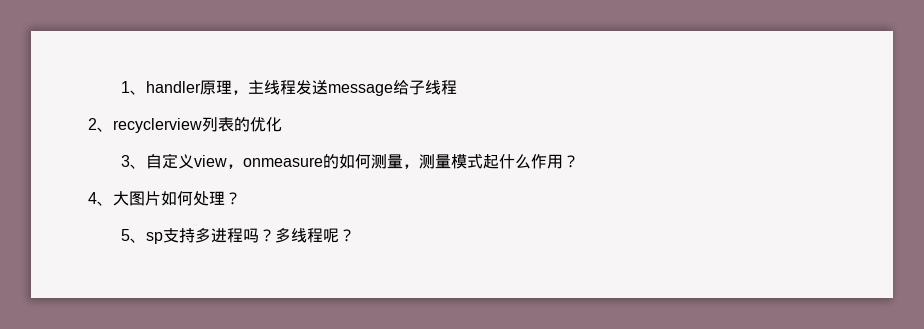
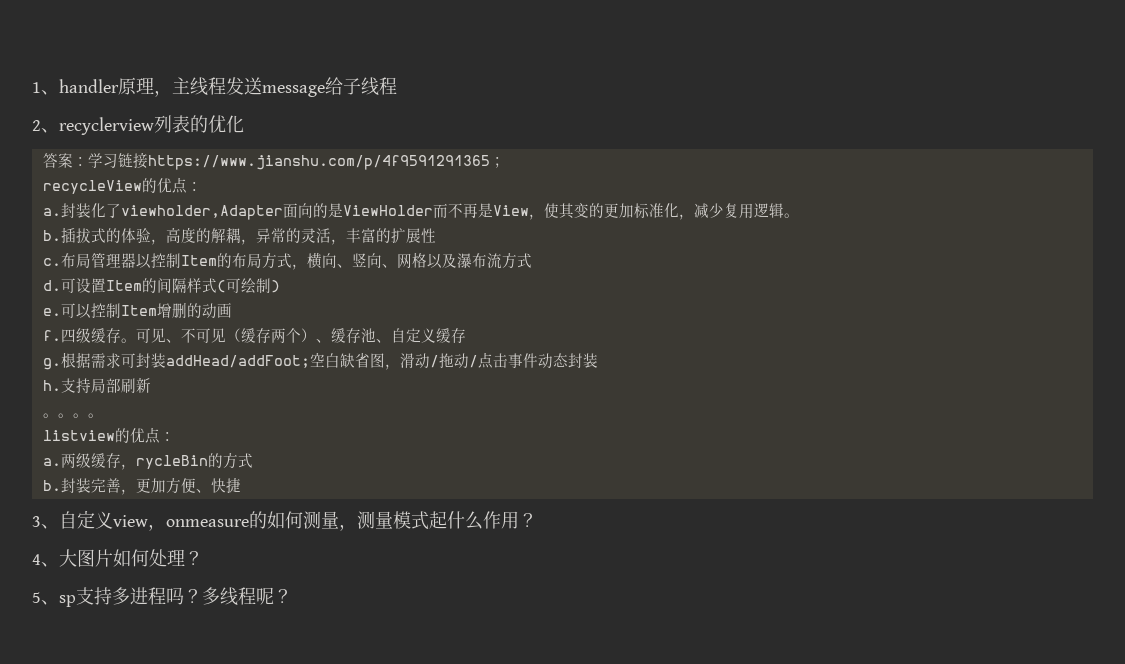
+ 答案：学习链接https://www.jianshu.com/p/4f9591291365；
+ recycleView的优点：
+ a.封装化了viewholder,Adapter面向的是ViewHolder而不再是View，使其变的更加标准化，减少复用逻辑。
+ b.插拔式的体验，高度的解耦，异常的灵活，丰富的扩展性
+ c.布局管理器以控制Item的布局方式，横向、竖向、网格以及瀑布流方式
+ d.可设置Item的间隔样式(可绘制)
+ e.可以控制Item增删的动画
+ f.四级缓存。可见、不可见（缓存两个）、缓存池、自定义缓存
+ g.根据需求可封装addHead/addFoot;空白缺省图，滑动/拖动/点击事件动态封装
+ h.支持局部刷新
+ 。。。。
+ listview的优点：
+ a.两级缓存，rycleBin的方式
+ b.封装完善，更加方便、快捷

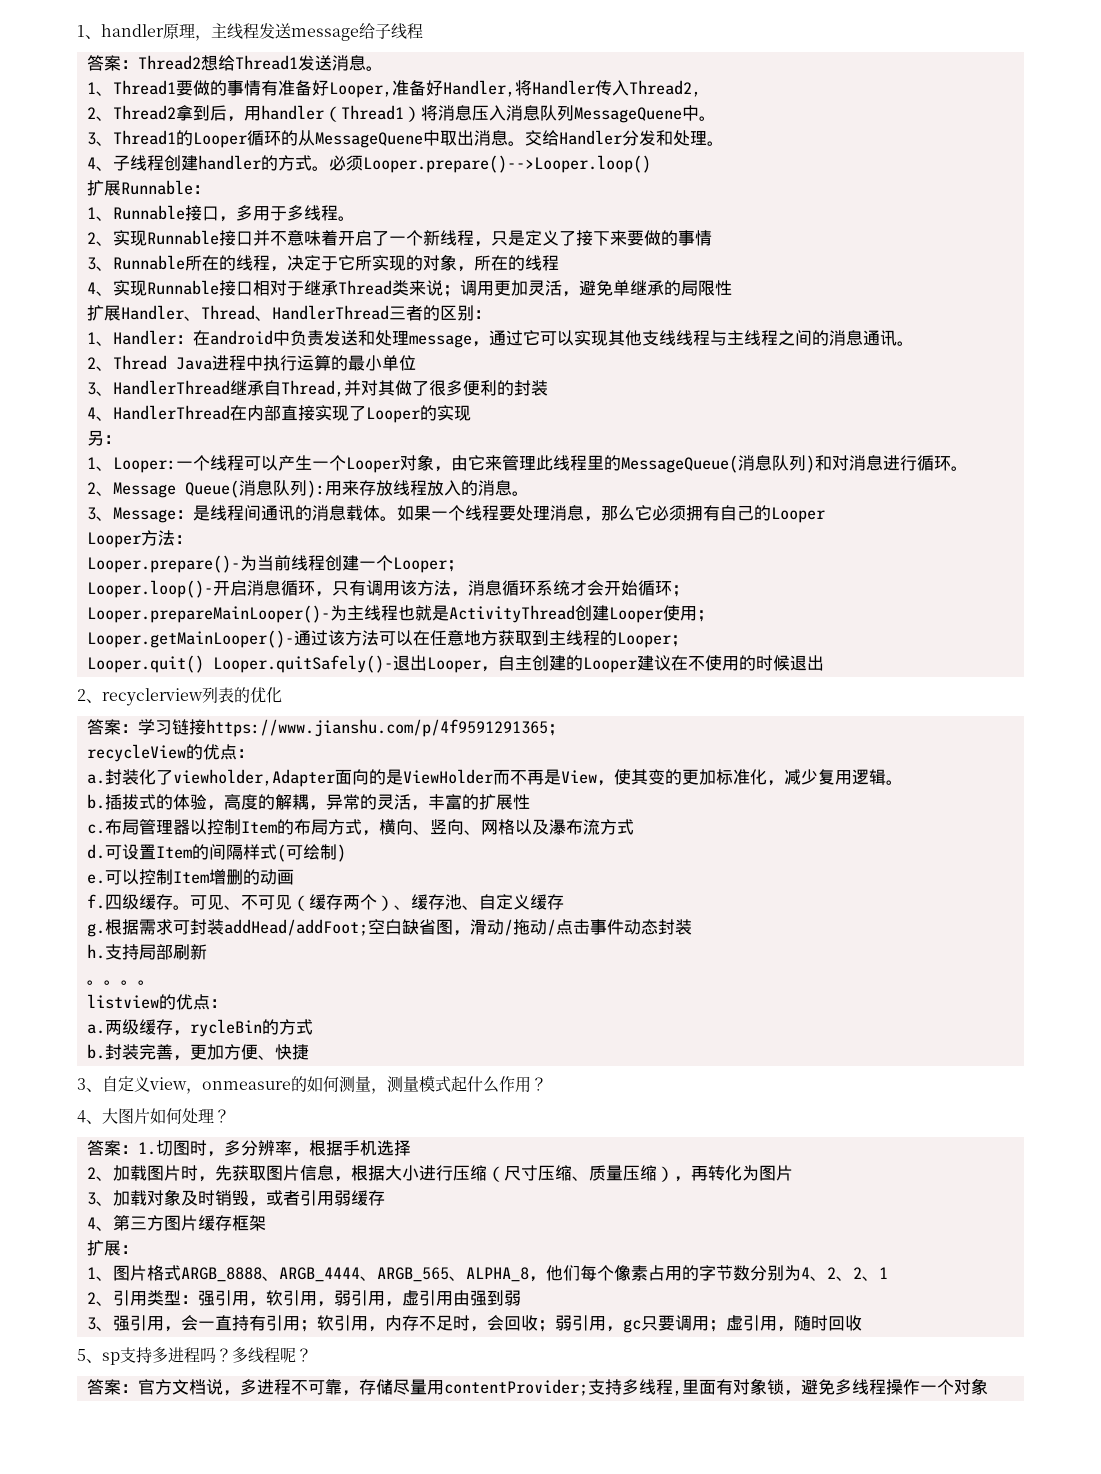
+ 答案：Thread2想给Thread1发送消息。
+ 1、Thread1要做的事情有准备好Looper,准备好Handler,将Handler传入Thread2,
+ 2、Thread2拿到后，用handler（Thread1）将消息压入消息队列MessageQuene中。
+ 3、Thread1的Looper循环的从MessageQuene中取出消息。交给Handler分发和处理。
+ 4、子线程创建handler的方式。必须Looper.prepare()-->Looper.loop()
+ 扩展Runnable：
+ 1、Runnable接口，多用于多线程。
+ 2、实现Runnable接口并不意味着开启了一个新线程，只是定义了接下来要做的事情
+ 3、Runnable所在的线程，决定于它所实现的对象，所在的线程
+ 4、实现Runnable接口相对于继承Thread类来说；调用更加灵活，避免单继承的局限性
+ 扩展Handler、Thread、HandlerThread三者的区别：
+ 1、Handler：在android中负责发送和处理message，通过它可以实现其他支线线程与主线程之间的消息通讯。
+ 2、Thread Java进程中执行运算的最小单位
+ 3、HandlerThread继承自Thread,并对其做了很多便利的封装
+ 4、HandlerThread在内部直接实现了Looper的实现
+ 另：
+ 1、Looper:一个线程可以产生一个Looper对象，由它来管理此线程里的MessageQueue(消息队列)和对消息进行循环。
+ 2、Message Queue(消息队列):用来存放线程放入的消息。
+ 3、Message：是线程间通讯的消息载体。如果一个线程要处理消息，那么它必须拥有自己的Looper
+ Looper方法：
+ Looper.prepare()-为当前线程创建一个Looper；
+ Looper.loop()-开启消息循环，只有调用该方法，消息循环系统才会开始循环；
+ Looper.prepareMainLooper()-为主线程也就是ActivityThread创建Looper使用；
+ Looper.getMainLooper()-通过该方法可以在任意地方获取到主线程的Looper；
+ Looper.quit() Looper.quitSafely()-退出Looper，自主创建的Looper建议在不使用的时候退出
+ 答案：1.切图时，多分辨率，根据手机选择
+ 2、加载图片时，先获取图片信息，根据大小进行压缩（尺寸压缩、质量压缩），再转化为图片
+ 3、加载对象及时销毁，或者引用弱缓存
+ 4、第三方图片缓存框架
+ 扩展：
+ 1、图片格式ARGB_8888、ARGB_4444、ARGB_565、ALPHA_8，他们每个像素占用的字节数分别为4、2、2、1
+ 2、引用类型：强引用，软引用，弱引用，虚引用由强到弱
+ 3、强引用，会一直持有引用；软引用，内存不足时，会回收；弱引用，gc只要调用；虚引用，随时回收
+ 答案：官方文档说，多进程不可靠，存储尽量用contentProvider;支持多线程,里面有对象锁，避免多线程操作一个对象

